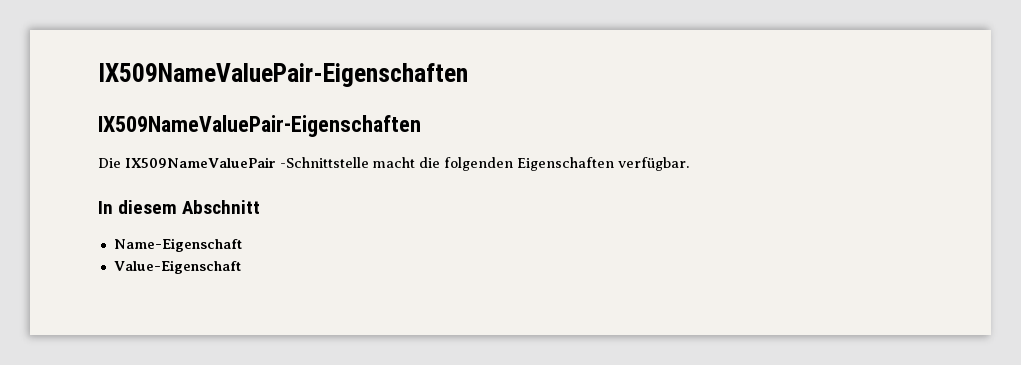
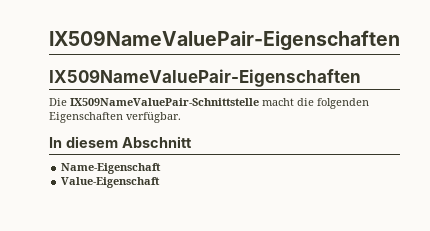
- Die IX509NameValuePair -Schnittstelle macht die folgenden Eigenschaften verfügbar.
+ Die IX509NameValuePair-Schnittstelle macht die folgenden Eigenschaften verfügbar.

